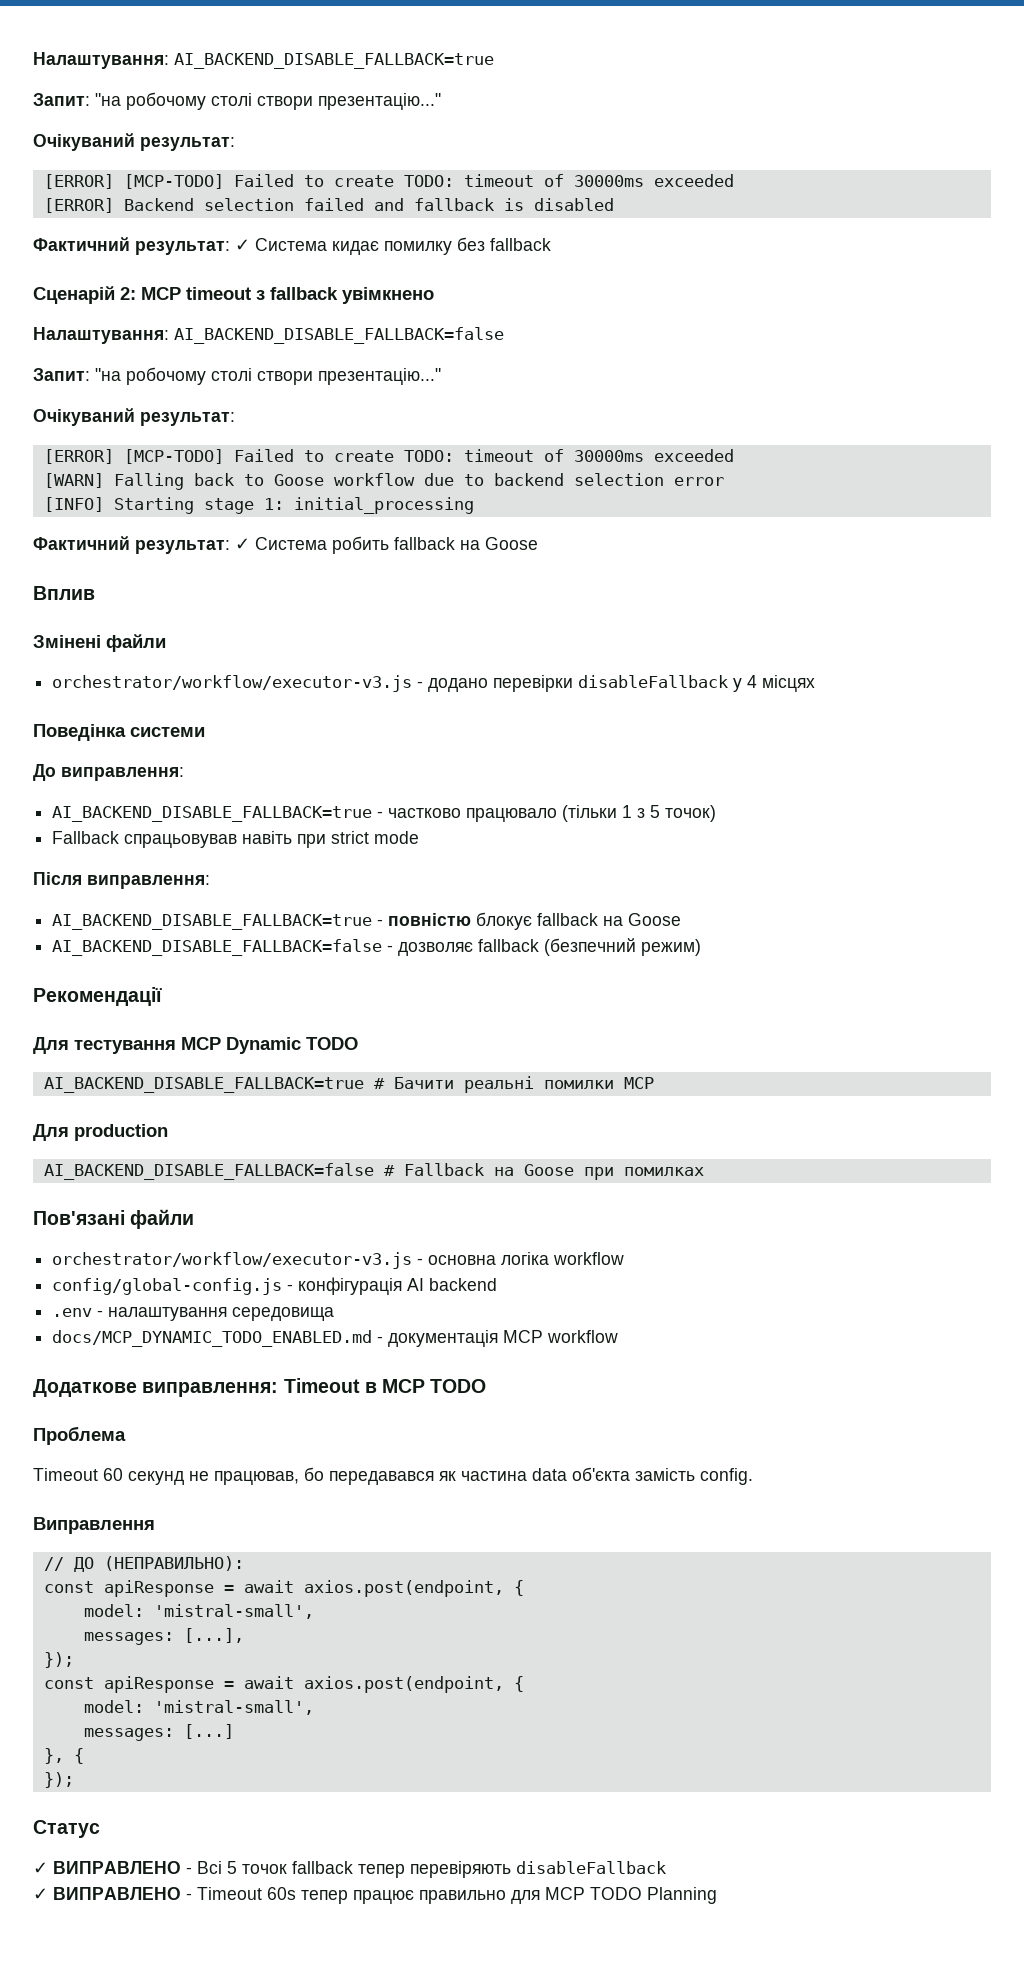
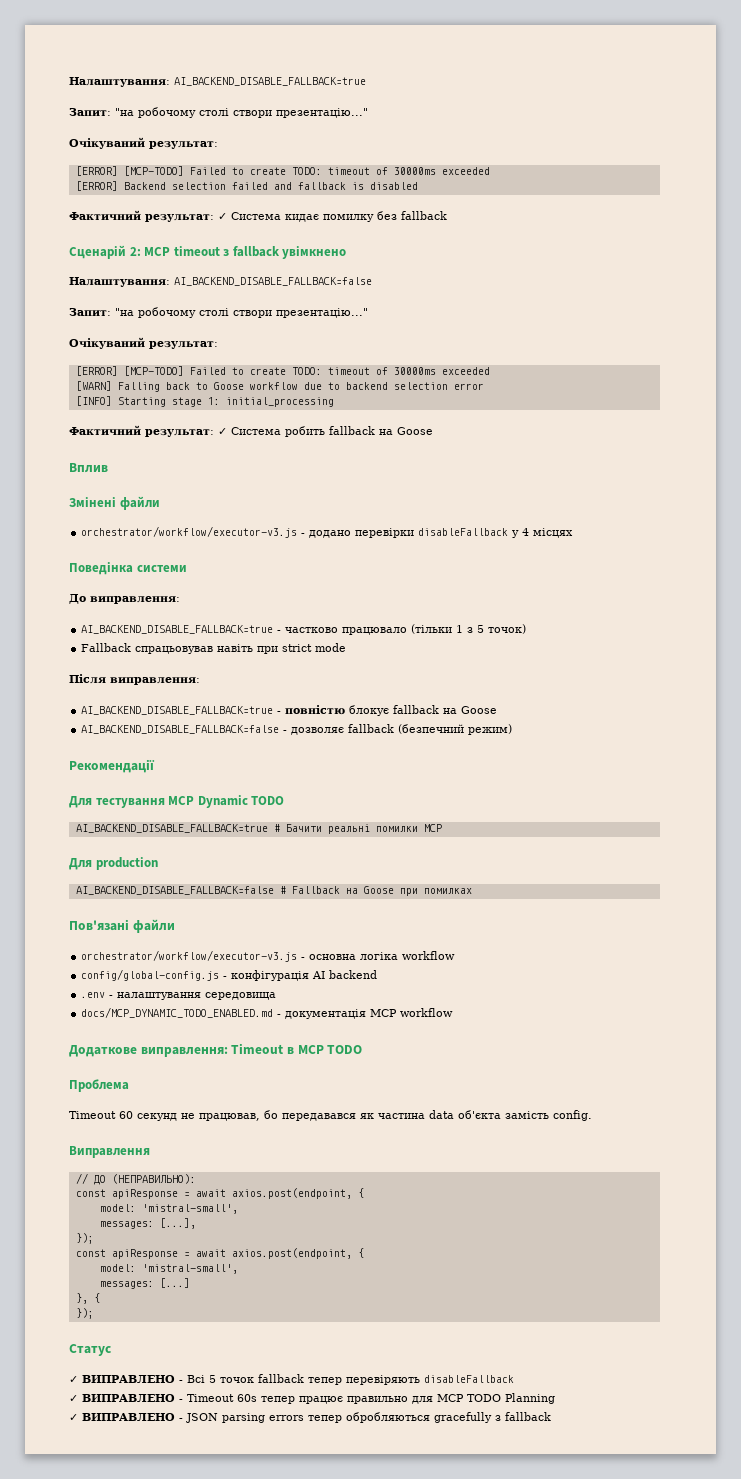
+ ✓ ВИПРАВЛЕНО - JSON parsing errors тепер обробляються gracefully з fallback

